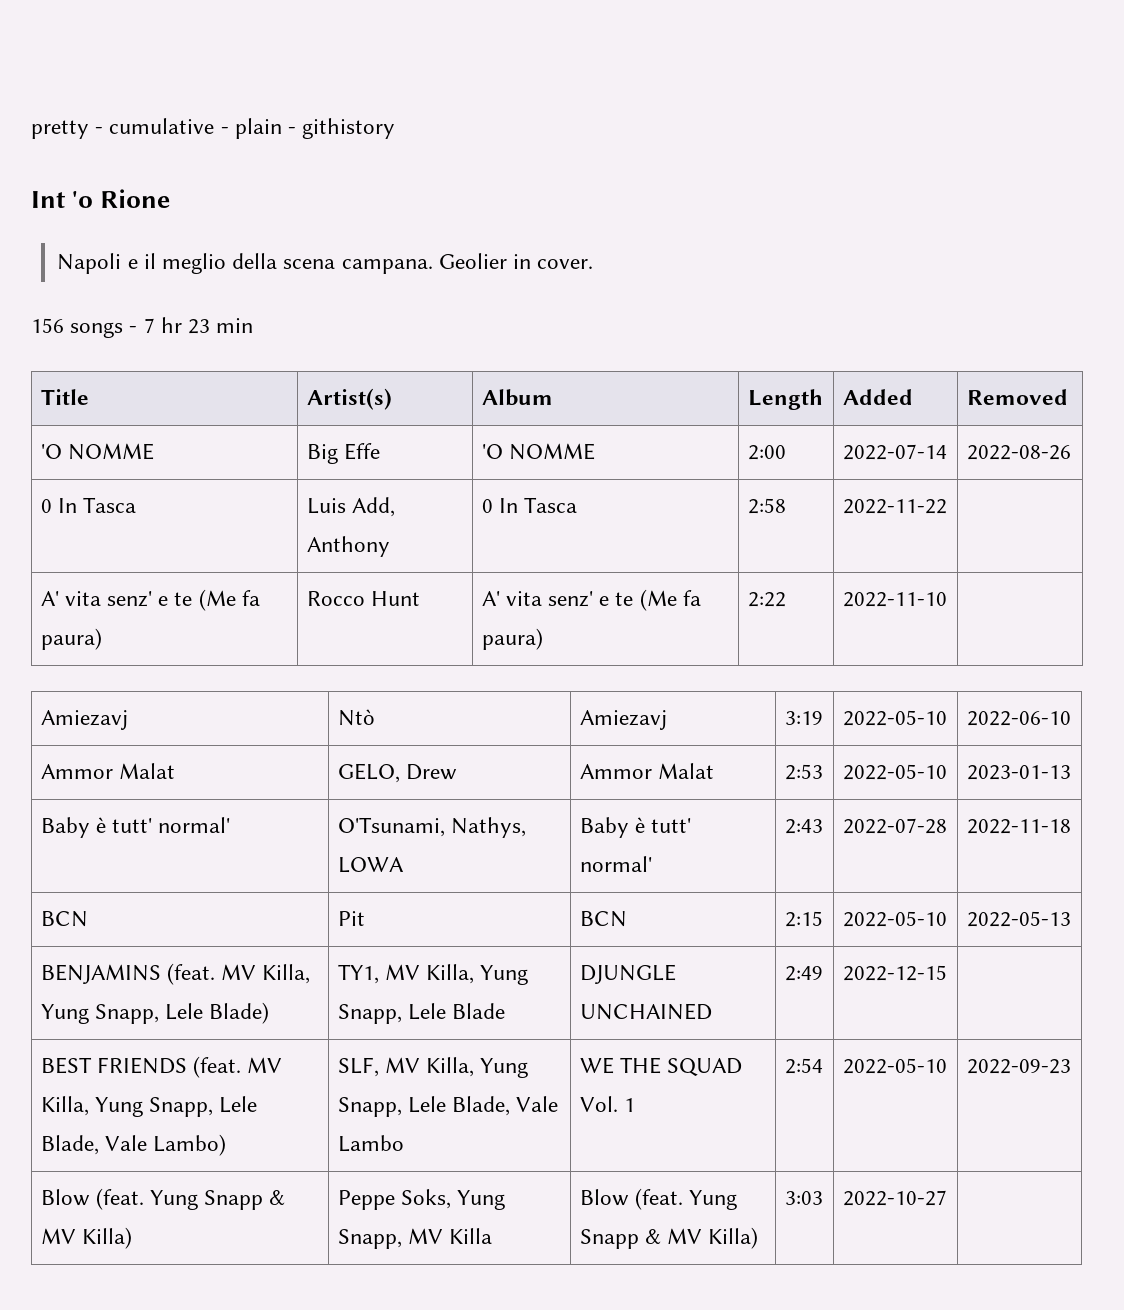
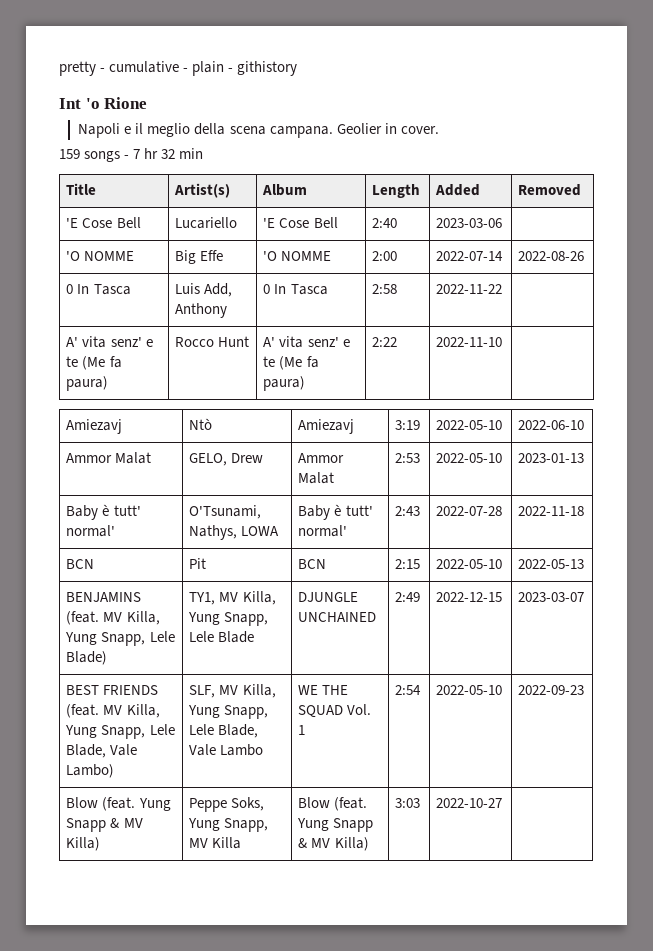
- 156 songs - 7 hr 23 min
+ 159 songs - 7 hr 32 min
+ 'E Cose Bell | Lucariello | 'E Cose Bell | 2:40 | 2023-03-06 |
- BENJAMINS (feat. MV Killa, Yung Snapp, Lele Blade) | TY1, MV Killa, Yung Snapp, Lele Blade | DJUNGLE UNCHAINED | 2:49 | 2022-12-15 |
+ BENJAMINS (feat. MV Killa, Yung Snapp, Lele Blade) | TY1, MV Killa, Yung Snapp, Lele Blade | DJUNGLE UNCHAINED | 2:49 | 2022-12-15 | 2023-03-07

